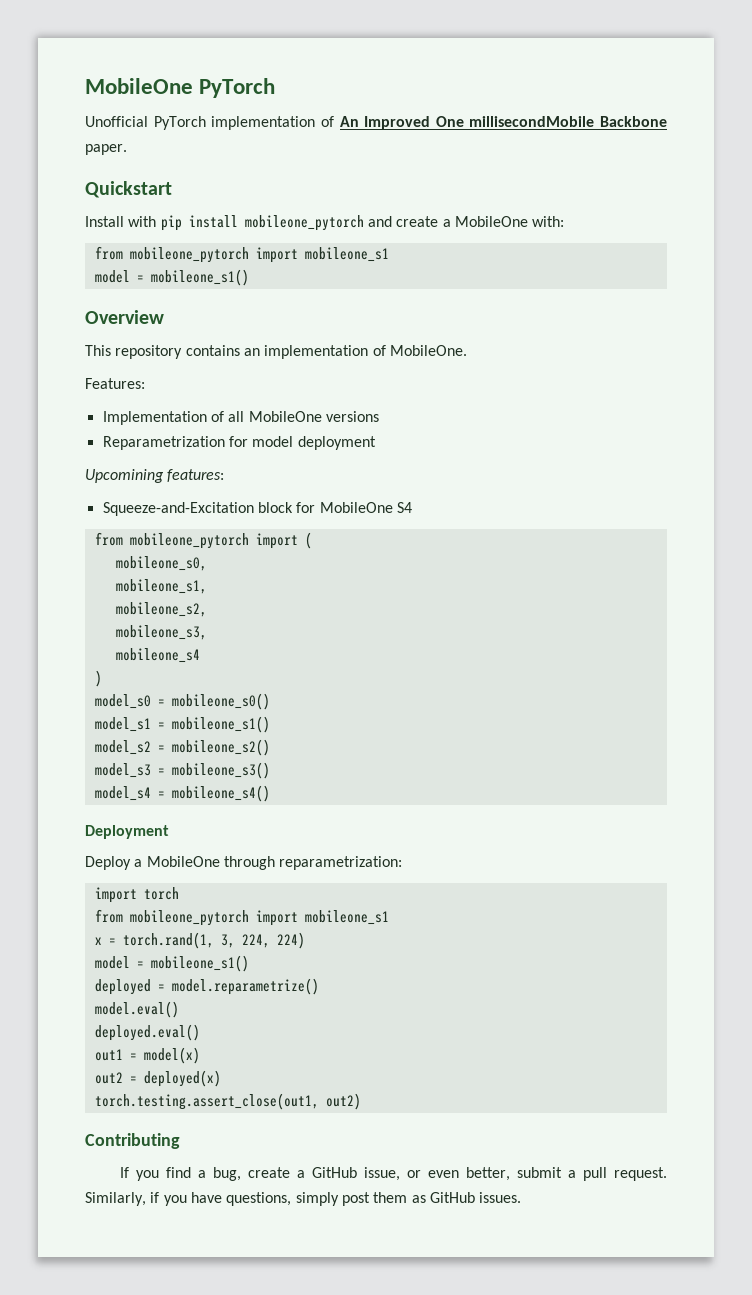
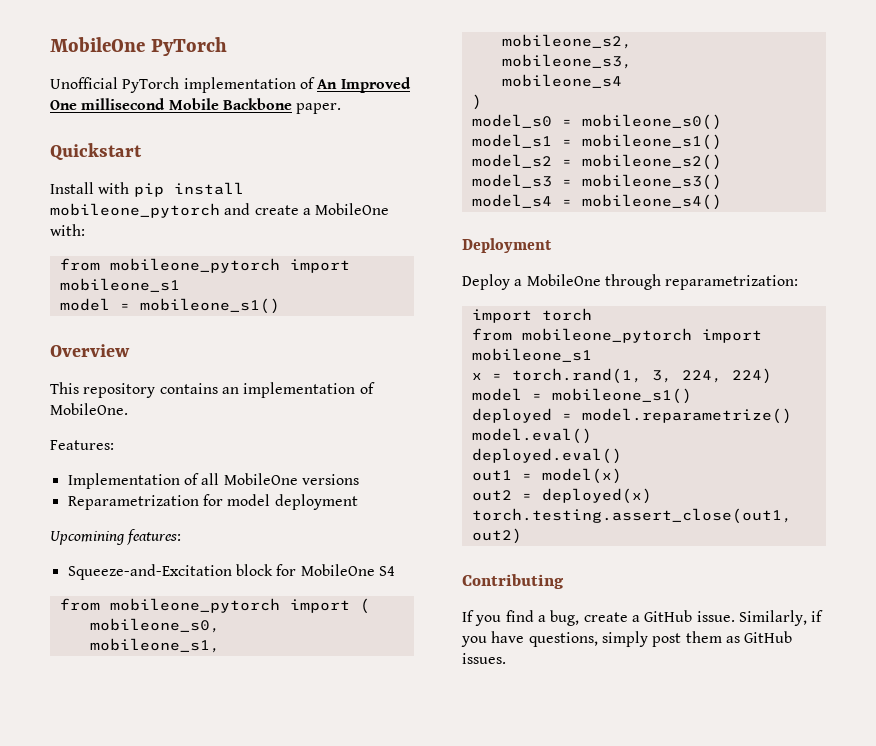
- Unofficial PyTorch implementation of An Improved One millisecondMobile Backbone paper.
+ Unofficial PyTorch implementation of An Improved One millisecond Mobile Backbone paper.
- If you find a bug, create a GitHub issue, or even better, submit a pull request.
+ If you find a bug, create a GitHub issue.

